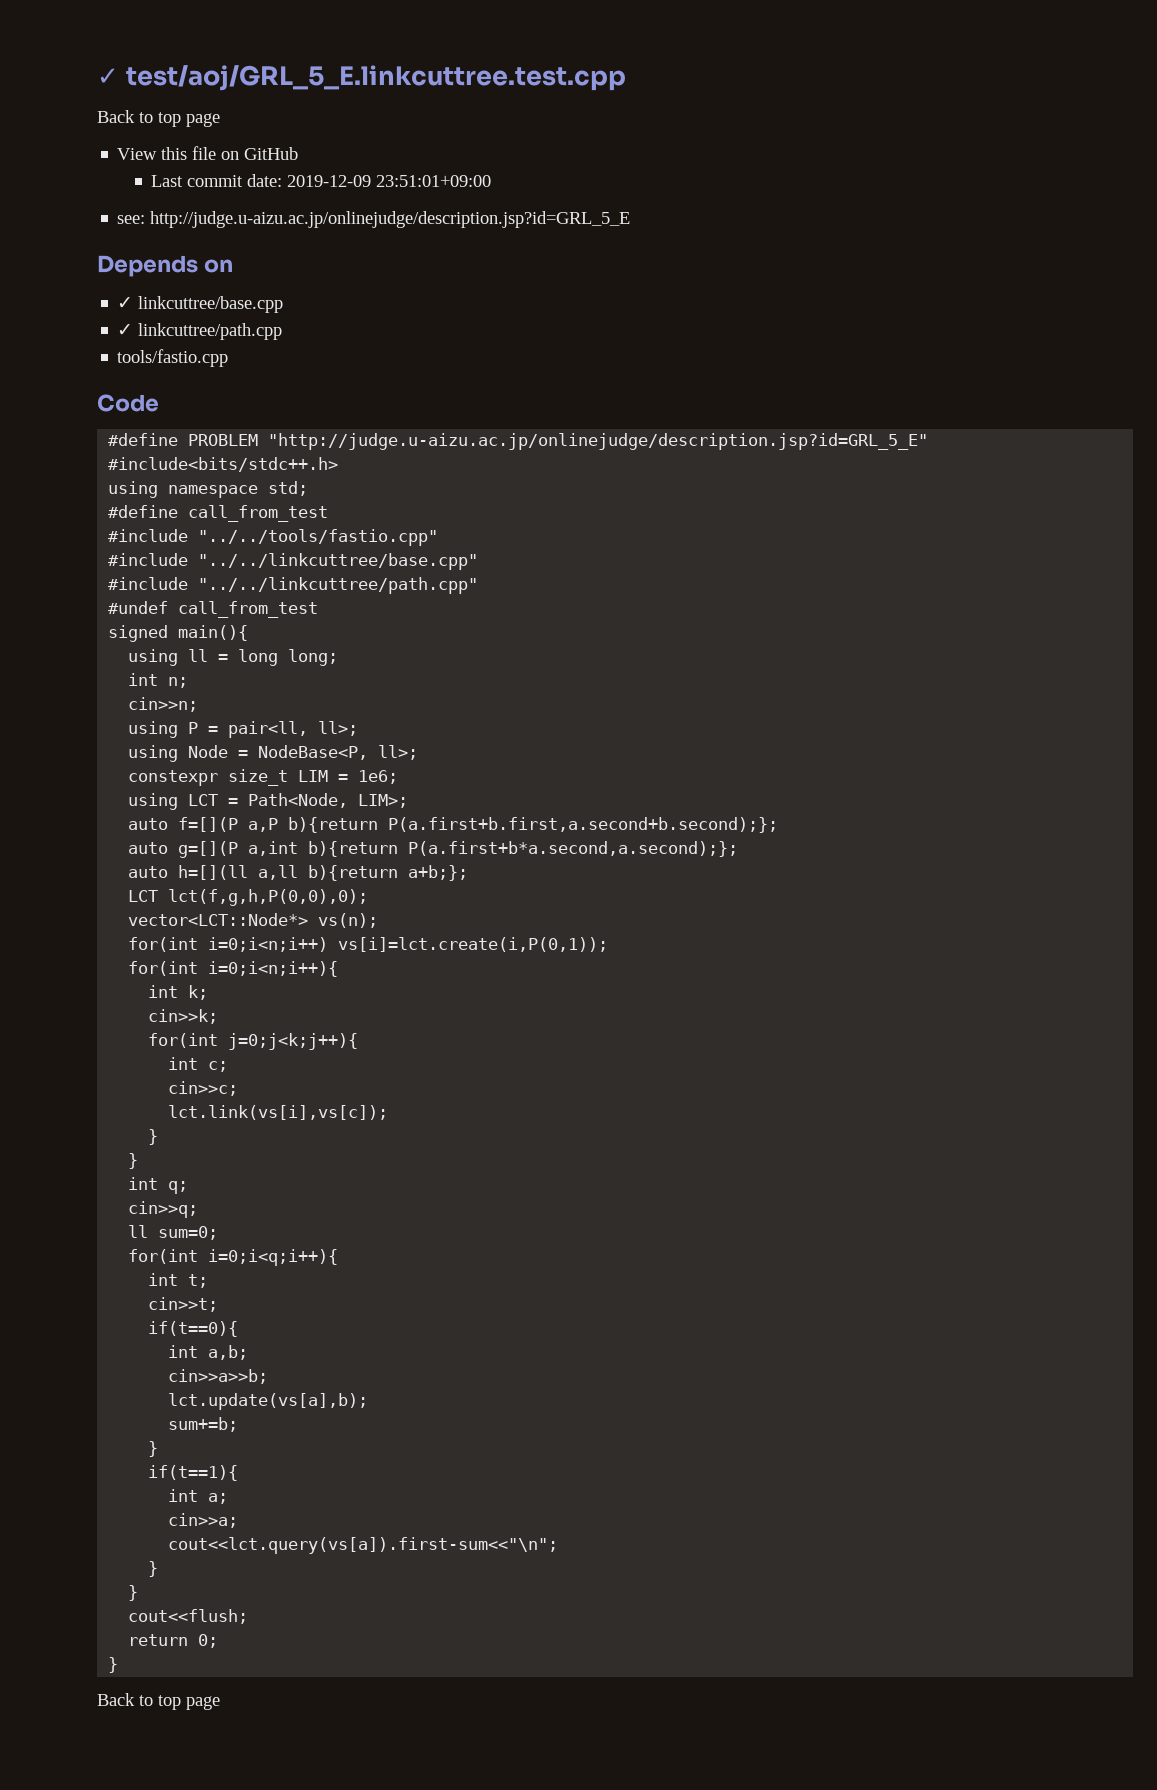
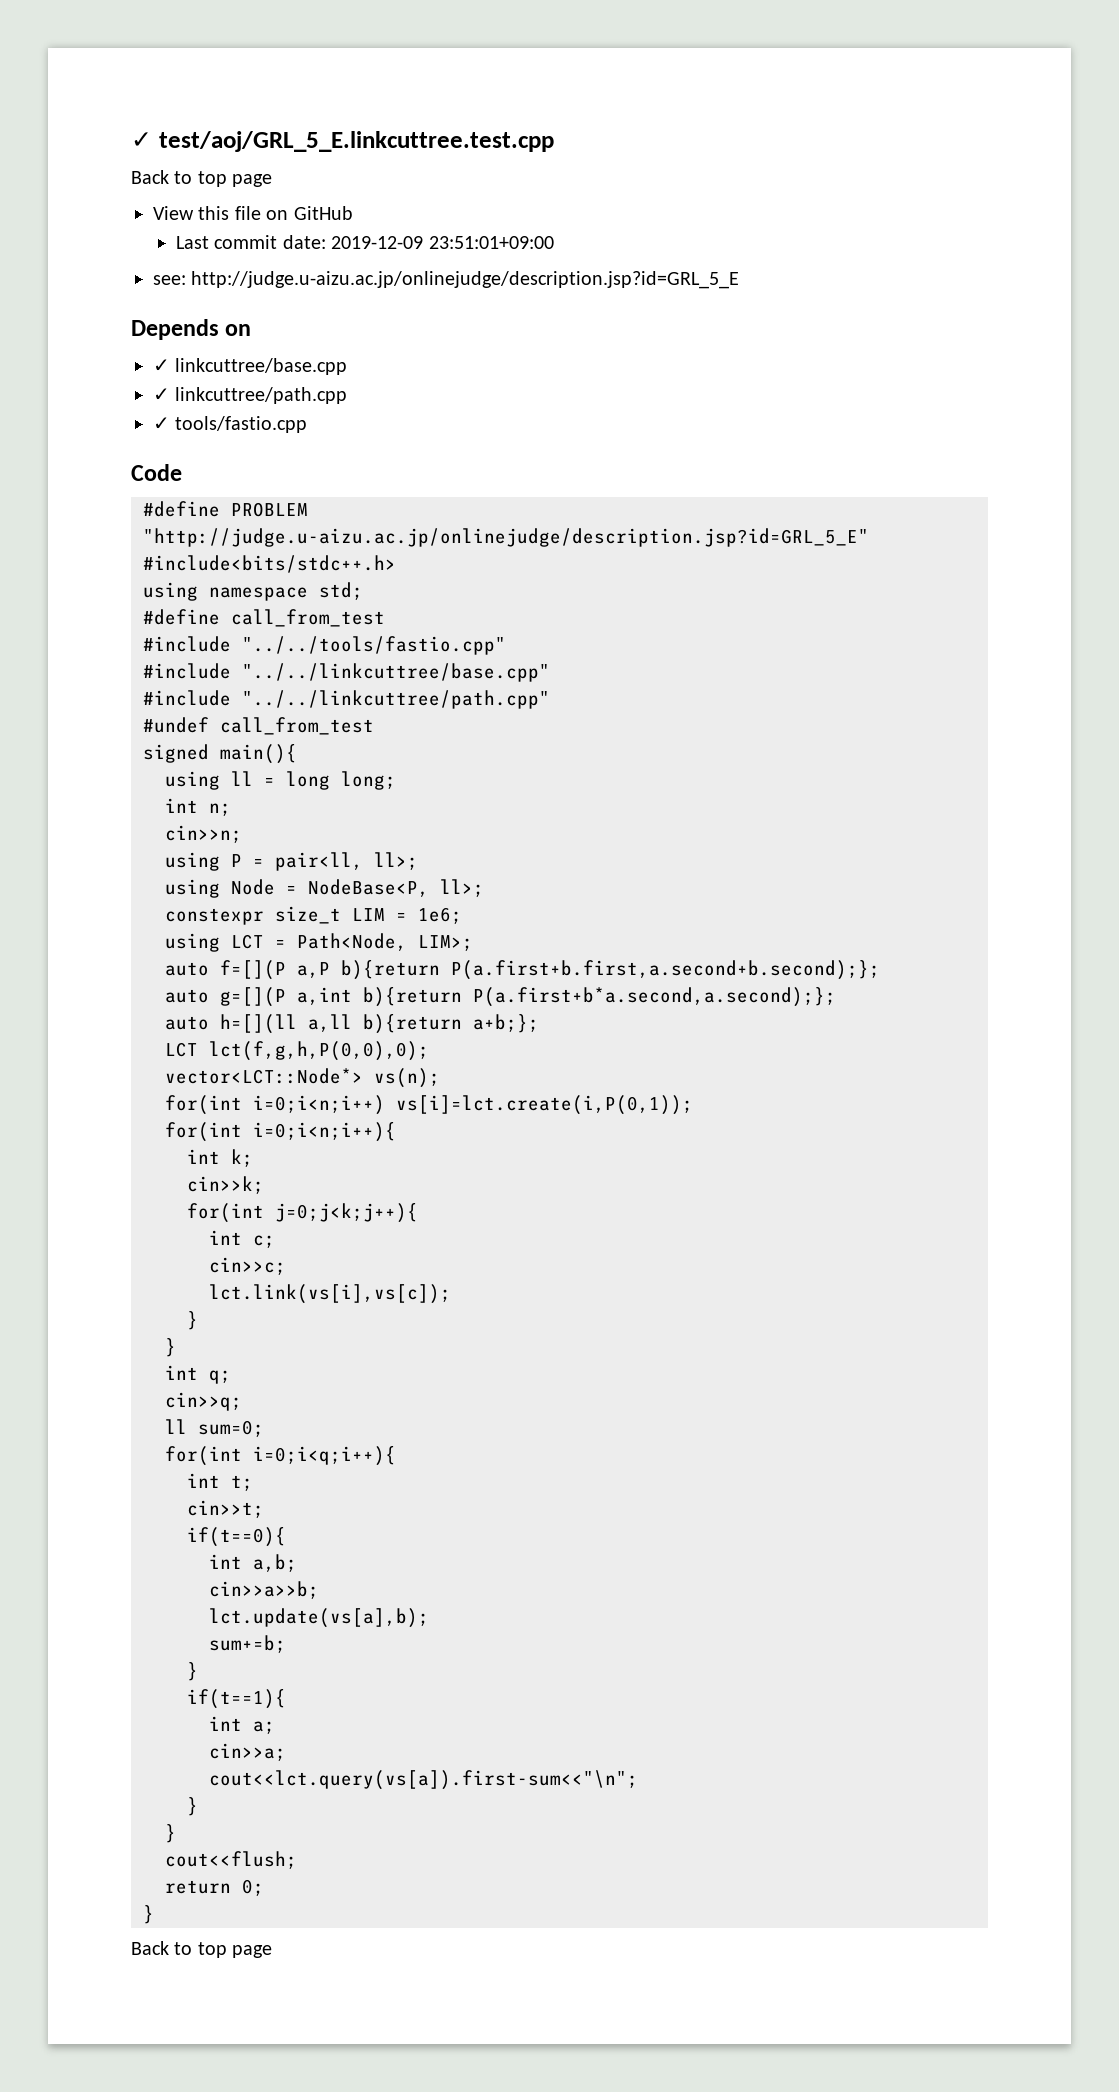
- tools/fastio.cpp
+ ✓ tools/fastio.cpp

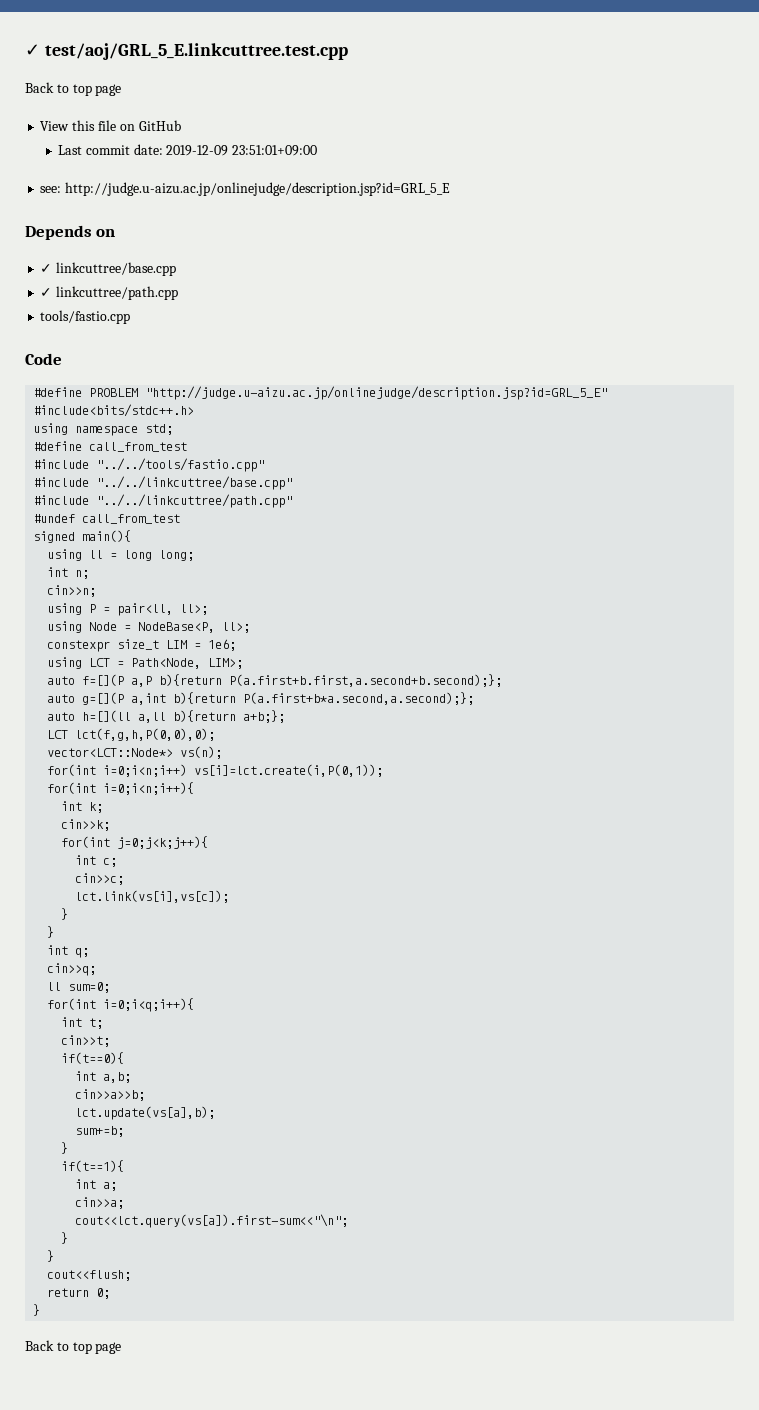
- ✓ tools/fastio.cpp
+ tools/fastio.cpp

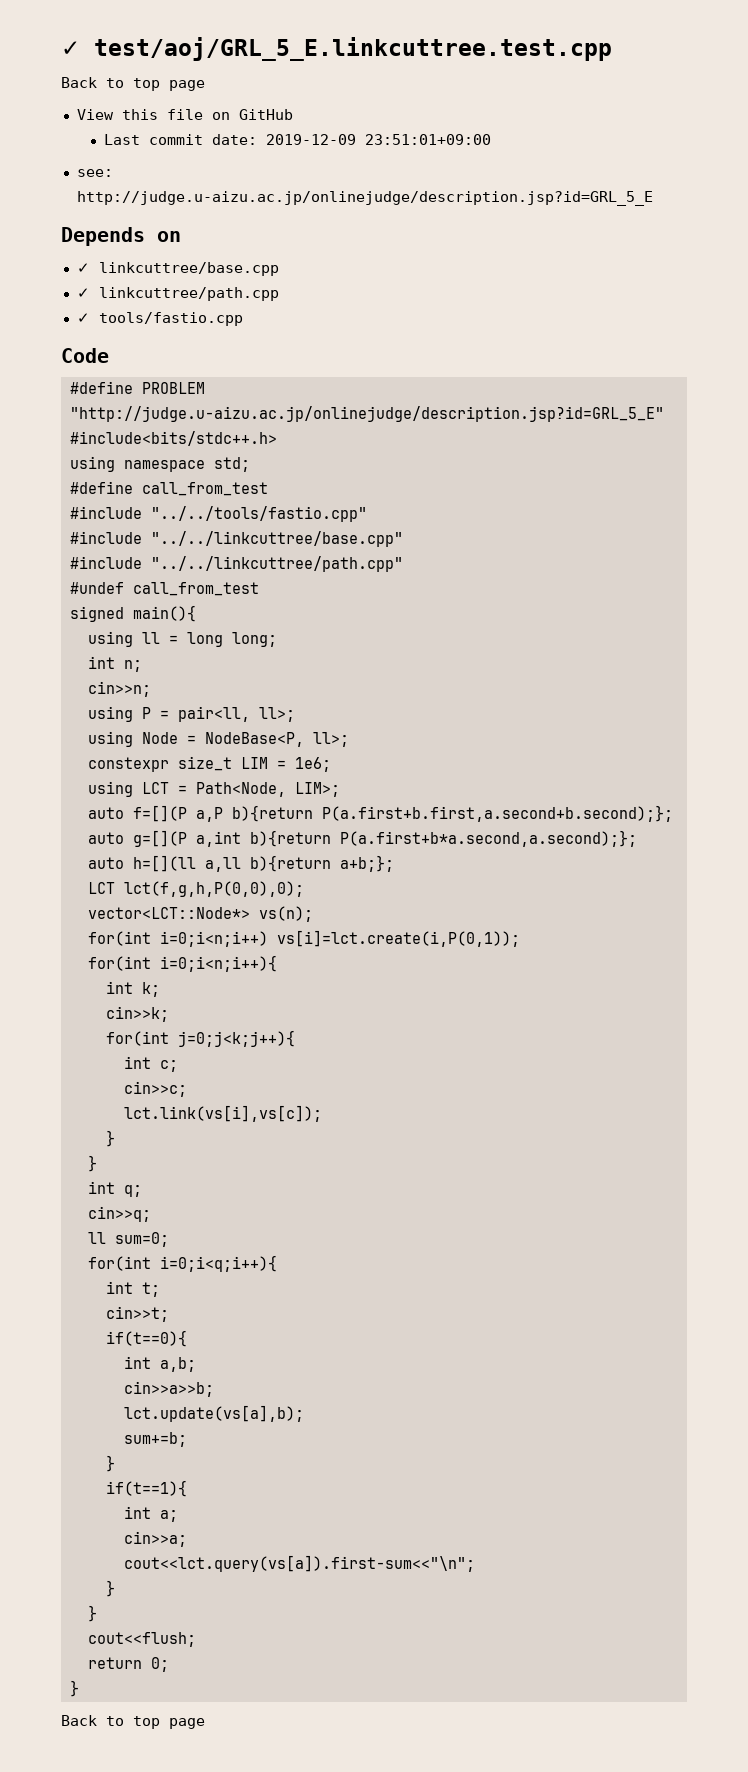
- tools/fastio.cpp
+ ✓ tools/fastio.cpp

